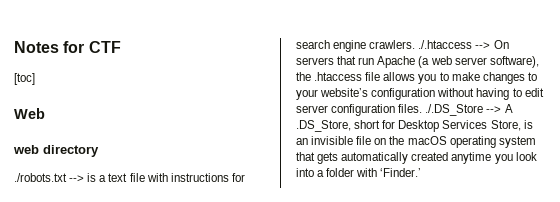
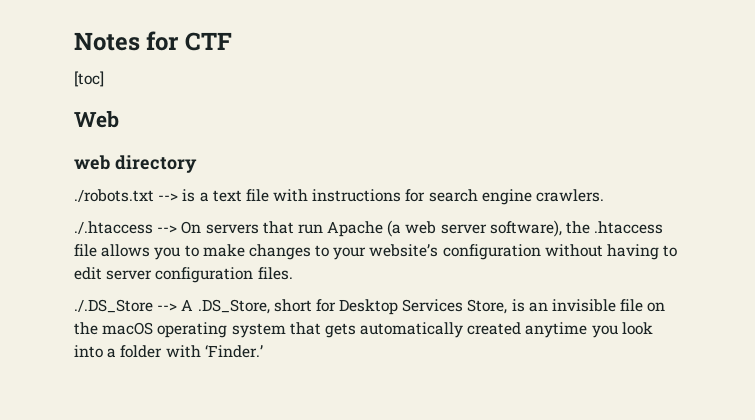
- ./robots.txt --> is a text file with instructions for search engine crawlers. ./.htaccess --> On servers that run Apache (a web server software), the .htaccess file allows you to make changes to your website’s configuration without having to edit server configuration files. ./.DS_Store --> A .DS_Store, short for Desktop Services Store, is an invisible file on the macOS operating system that gets automatically created anytime you look into a folder with ‘Finder.’
+ ./robots.txt --> is a text file with instructions for search engine crawlers.
+ ./.htaccess --> On servers that run Apache (a web server software), the .htaccess file allows you to make changes to your website’s configuration without having to edit server configuration files.
+ ./.DS_Store --> A .DS_Store, short for Desktop Services Store, is an invisible file on the macOS operating system that gets automatically created anytime you look into a folder with ‘Finder.’

